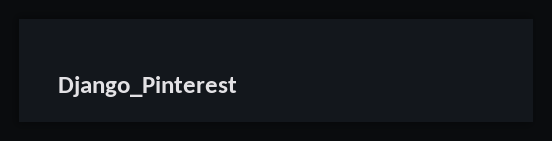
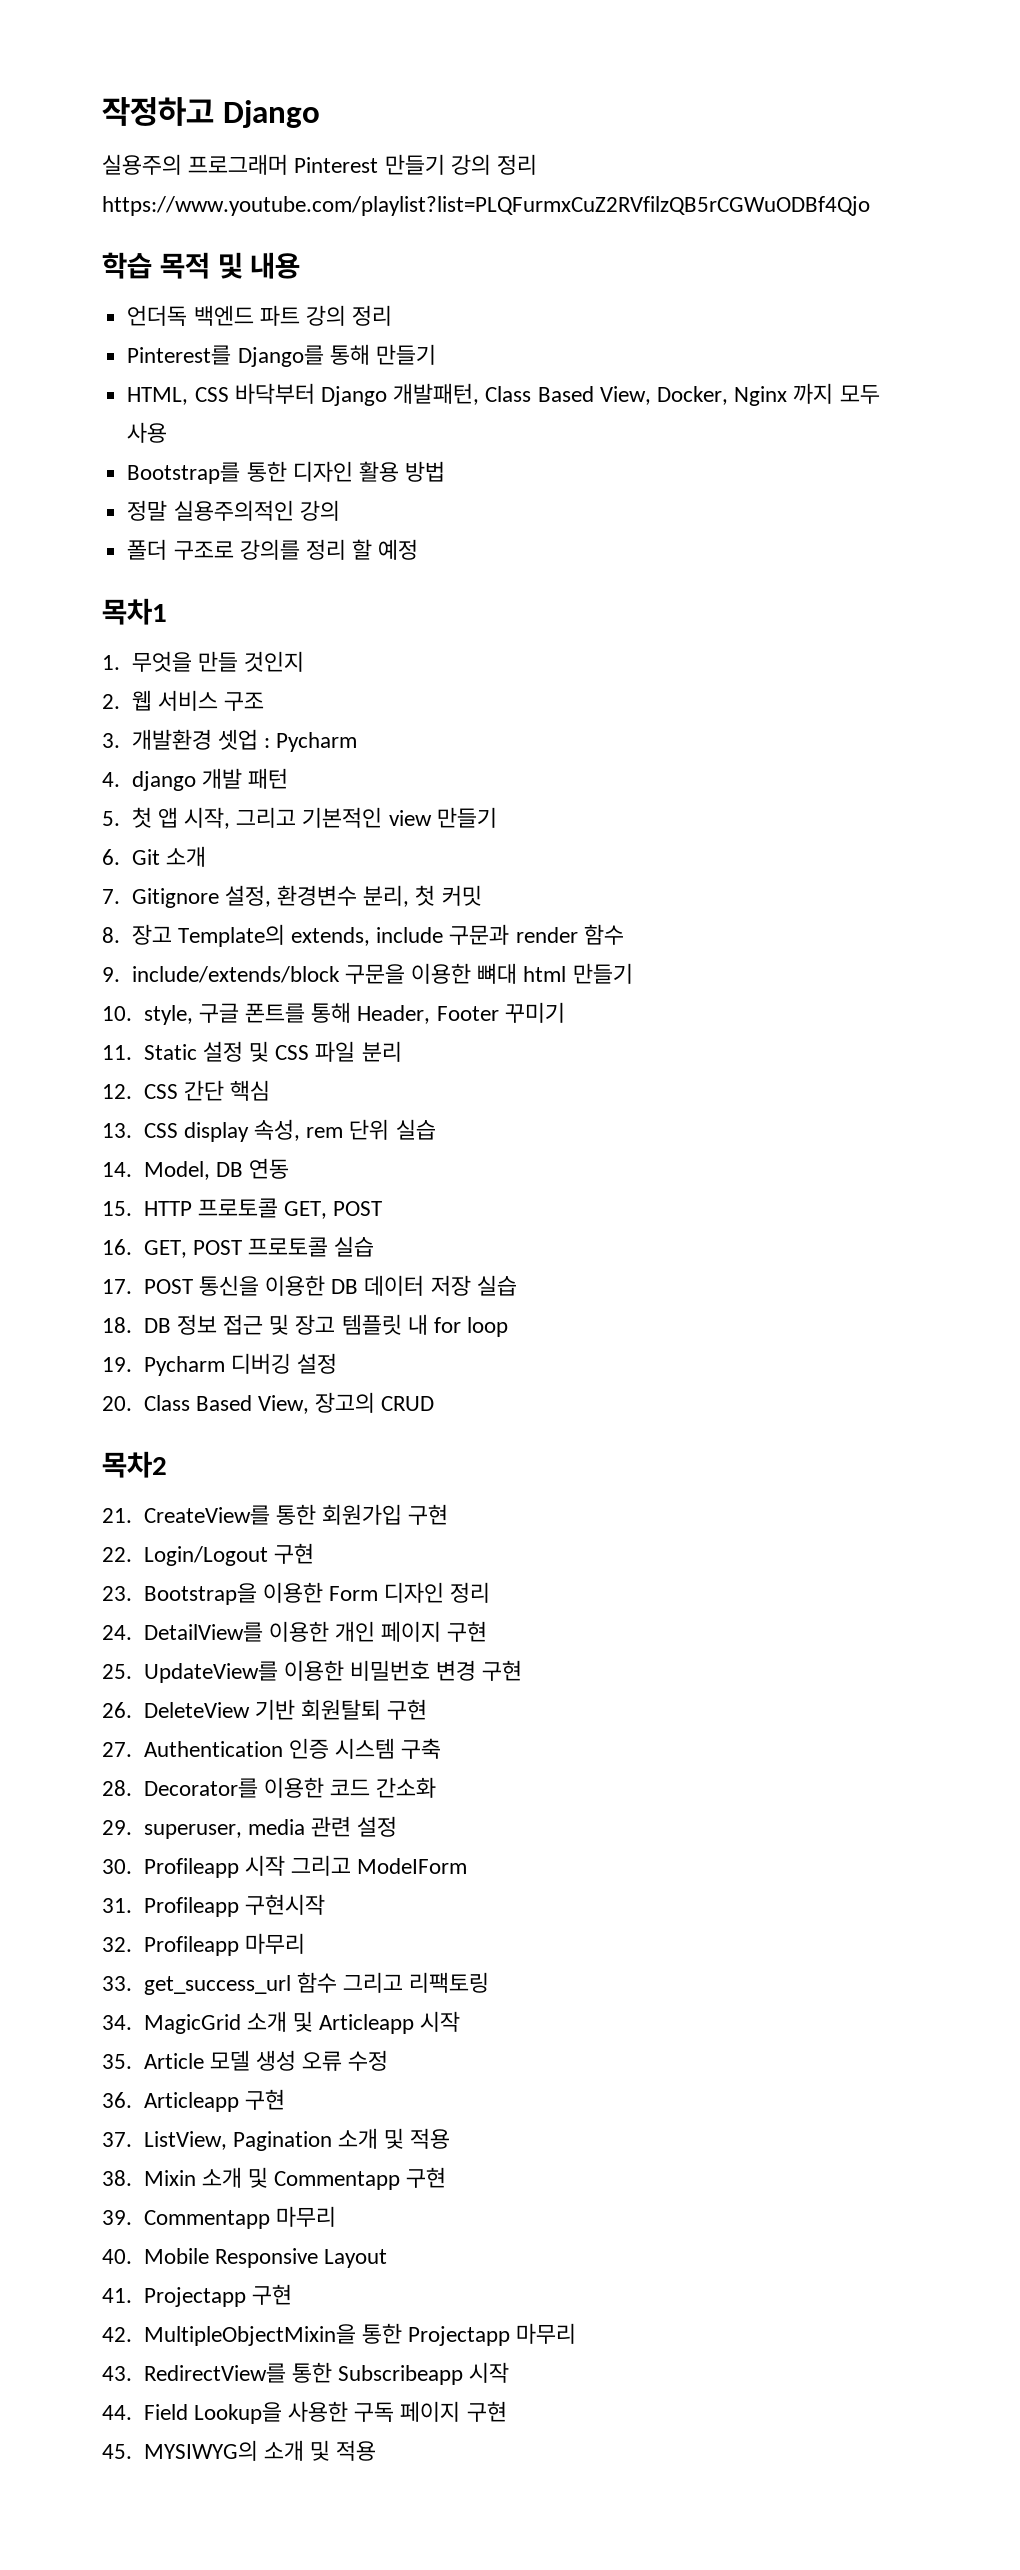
- Django_Pinterest
+ 작정하고 Django
+ 실용주의 프로그래머 Pinterest 만들기 강의 정리 https://www.youtube.com/playlist?list=PLQFurmxCuZ2RVfilzQB5rCGWuODBf4Qjo
+ 학습 목적 및 내용
+ 언더독 백엔드 파트 강의 정리
+ Pinterest를 Django를 통해 만들기
+ HTML, CSS 바닥부터 Django 개발패턴, Class Based View, Docker, Nginx 까지 모두 사용
+ Bootstrap를 통한 디자인 활용 방법
+ 정말 실용주의적인 강의
+ 폴더 구조로 강의를 정리 할 예정
+ 목차1
+ 1. 무엇을 만들 것인지
+ 2. 웹 서비스 구조
+ 3. 개발환경 셋업 : Pycharm
+ 4. django 개발 패턴
+ 5. 첫 앱 시작, 그리고 기본적인 view 만들기
+ 6. Git 소개
+ 7. Gitignore 설정, 환경변수 분리, 첫 커밋
+ 8. 장고 Template의 extends, include 구문과 render 함수
+ 9. include/extends/block 구문을 이용한 뼈대 html 만들기
+ 10. style, 구글 폰트를 통해 Header, Footer 꾸미기
+ 11. Static 설정 및 CSS 파일 분리
+ 12. CSS 간단 핵심
+ 13. CSS display 속성, rem 단위 실습
+ 14. Model, DB 연동
+ 15. HTTP 프로토콜 GET, POST
+ 16. GET, POST 프로토콜 실습
+ 17. POST 통신을 이용한 DB 데이터 저장 실습
+ 18. DB 정보 접근 및 장고 템플릿 내 for loop
+ 19. Pycharm 디버깅 설정
+ 20. Class Based View, 장고의 CRUD
+ 목차2
+ 21. CreateView를 통한 회원가입 구현
+ 22. Login/Logout 구현
+ 23. Bootstrap을 이용한 Form 디자인 정리
+ 24. DetailView를 이용한 개인 페이지 구현
+ 25. UpdateView를 이용한 비밀번호 변경 구현
+ 26. DeleteView 기반 회원탈퇴 구현
+ 27. Authentication 인증 시스템 구축
+ 28. Decorator를 이용한 코드 간소화
+ 29. superuser, media 관련 설정
+ 30. Profileapp 시작 그리고 ModeIForm
+ 31. Profileapp 구현시작
+ 32. Profileapp 마무리
+ 33. get_success_url 함수 그리고 리팩토링
+ 34. MagicGrid 소개 및 Articleapp 시작
+ 35. Article 모델 생성 오류 수정
+ 36. Articleapp 구현
+ 37. ListView, Pagination 소개 및 적용
+ 38. Mixin 소개 및 Commentapp 구현
+ 39. Commentapp 마무리
+ 40. Mobile Responsive Layout
+ 41. Projectapp 구현
+ 42. MultipleObjectMixin을 통한 Projectapp 마무리
+ 43. RedirectView를 통한 Subscribeapp 시작
+ 44. Field Lookup을 사용한 구독 페이지 구현
+ 45. MYSIWYG의 소개 및 적용

